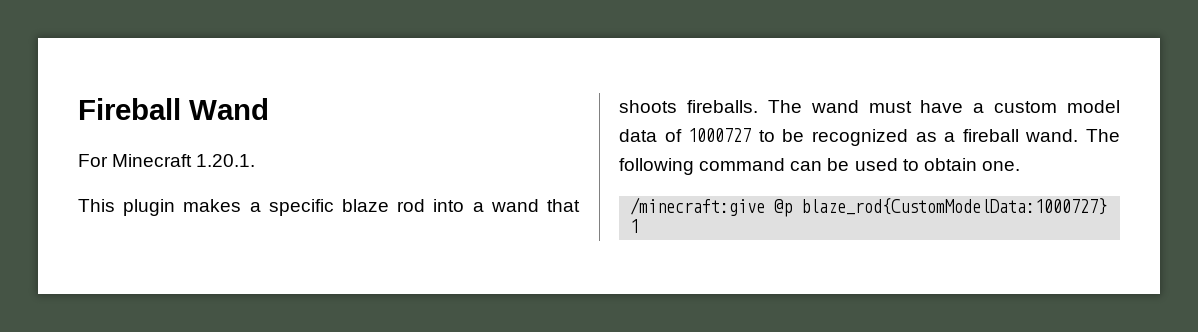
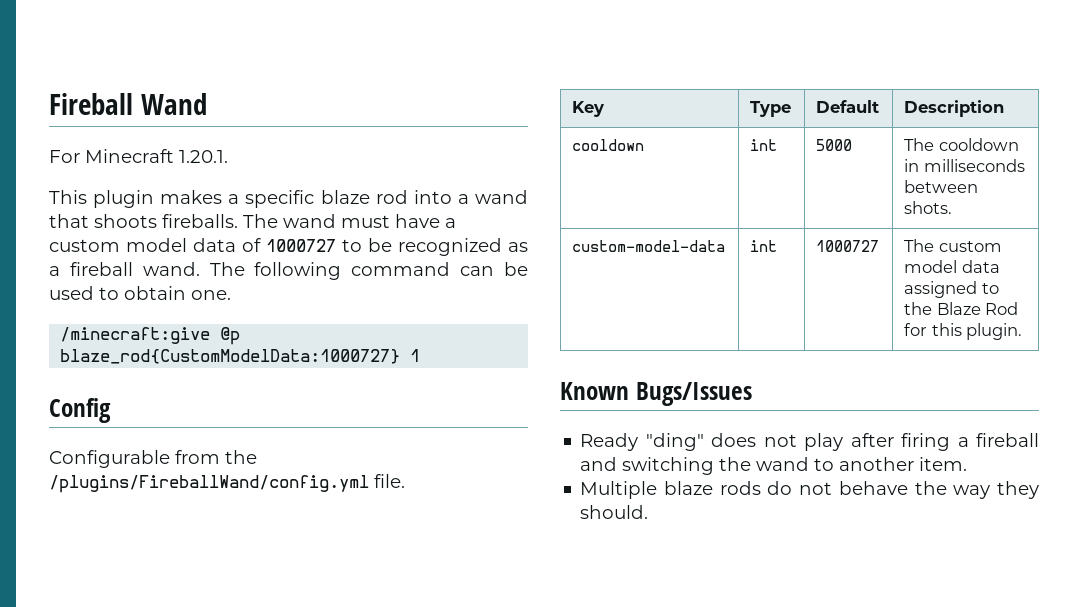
+ Config
+ Configurable from the /plugins/FireballWand/config.yml file.
+ Key | Type | Default | Description
+ cooldown | int | 5000 | The cooldown in milliseconds between shots.
+ custom-model-data | int | 1000727 | The custom model data assigned to the Blaze Rod for this plugin.
+ Known Bugs/Issues
+ Ready "ding" does not play after firing a fireball and switching the wand to another item.
+ Multiple blaze rods do not behave the way they should.

